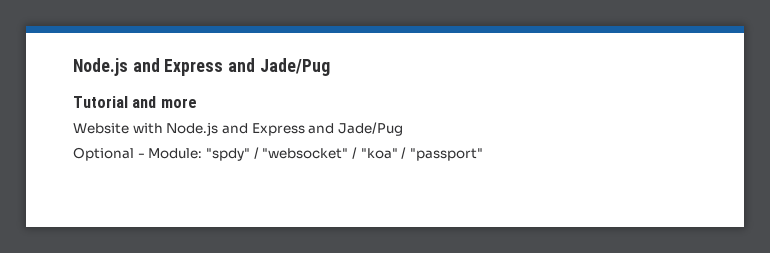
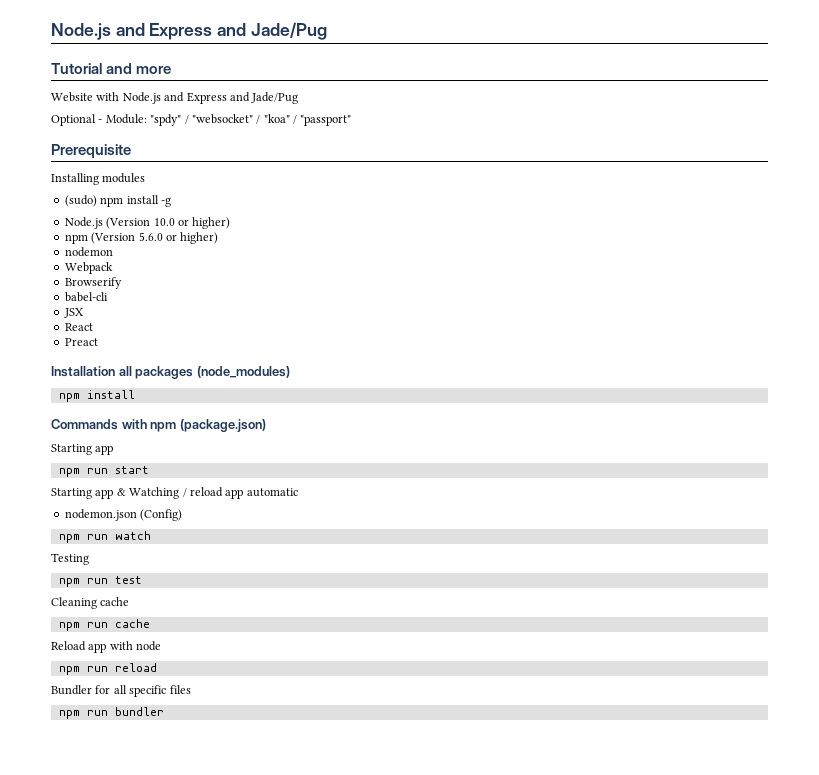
+ Prerequisite
+ Installing modules
+ (sudo) npm install -g
+ Node.js (Version 10.0 or higher)
+ npm (Version 5.6.0 or higher)
+ nodemon
+ Webpack
+ Browserify
+ babel-cli
+ JSX
+ React
+ Preact
+ Installation all packages (node_modules)
+ npm install
+ Commands with npm (package.json)
+ Starting app
+ npm run start
+ Starting app & Watching / reload app automatic
+ nodemon.json (Config)
+ npm run watch
+ Testing
+ npm run test
+ Cleaning cache
+ npm run cache
+ Reload app with node
+ npm run reload
+ Bundler for all specific files
+ npm run bundler

